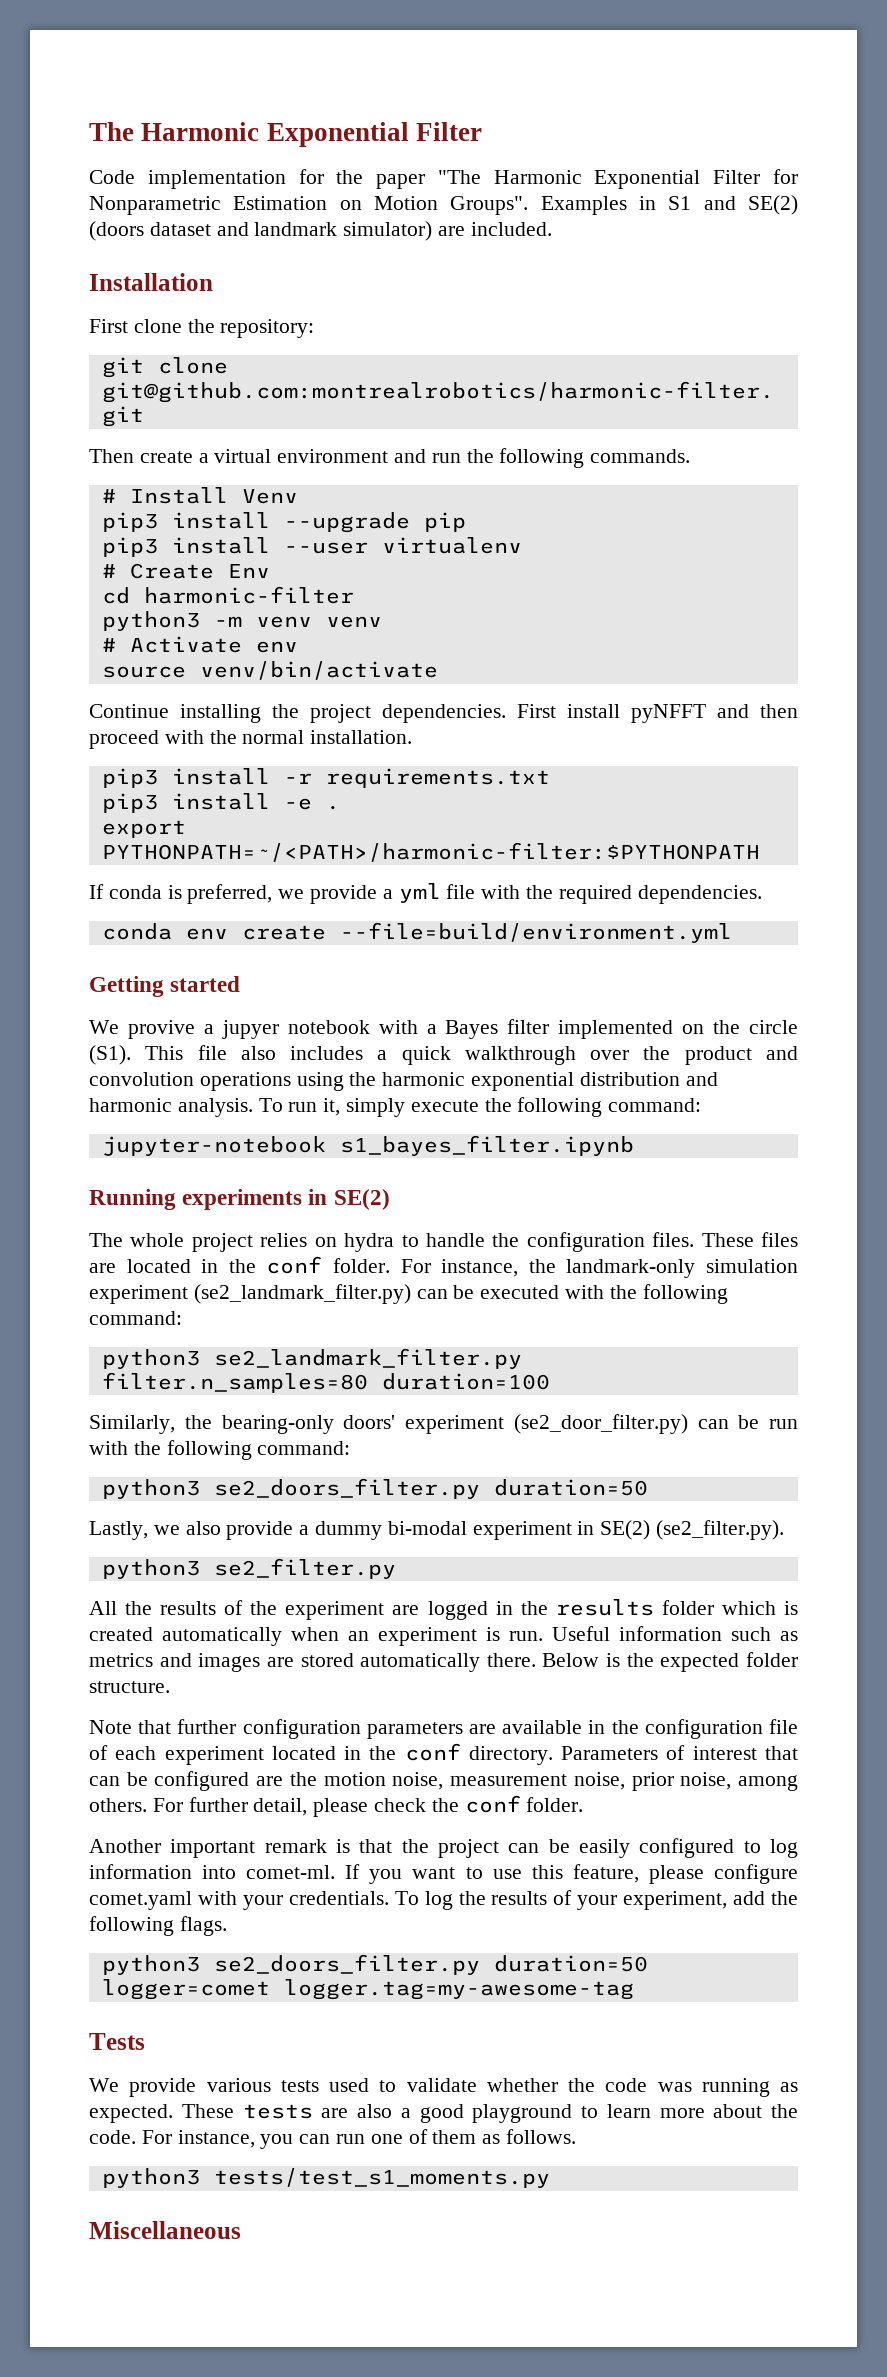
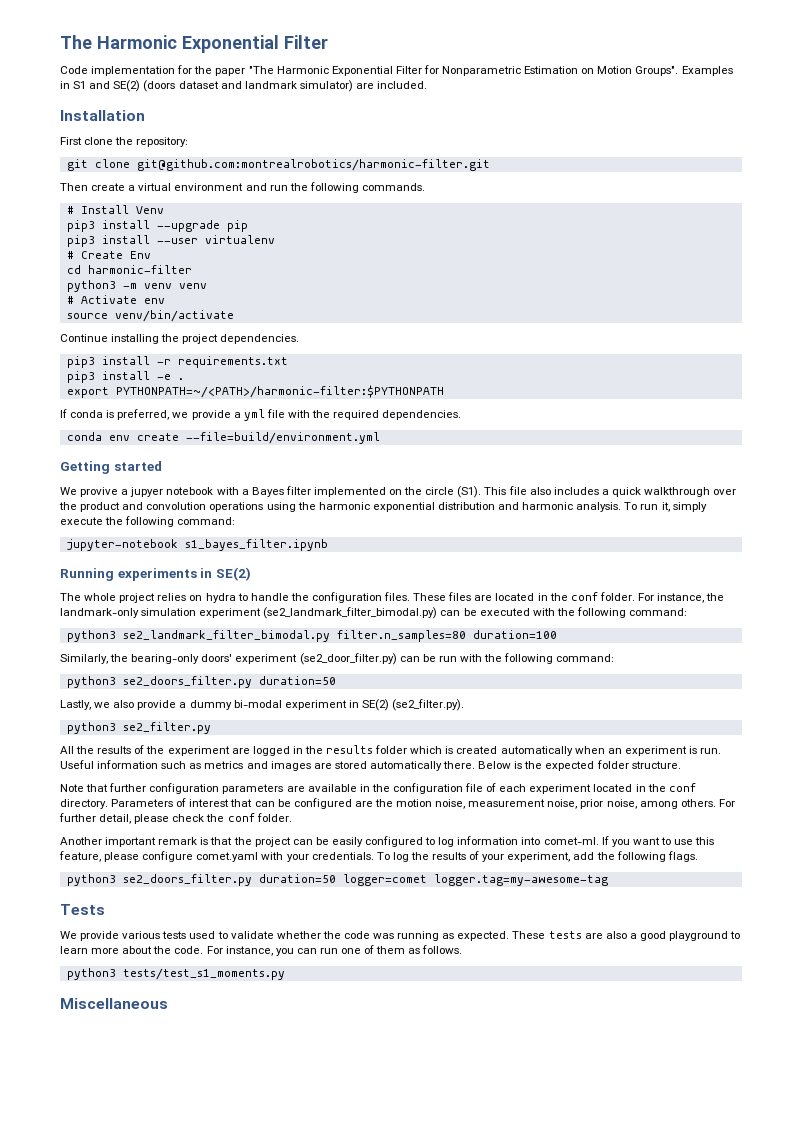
- First install pyNFFT and then proceed with the normal installation.
- For instance, the landmark-only simulation experiment (se2_landmark_filter.py) can be executed with the following command:
+ For instance, the landmark-only simulation experiment (se2_landmark_filter_bimodal.py) can be executed with the following command:
- python3 se2_landmark_filter.py filter.n_samples=80 duration=100
+ python3 se2_landmark_filter_bimodal.py filter.n_samples=80 duration=100

